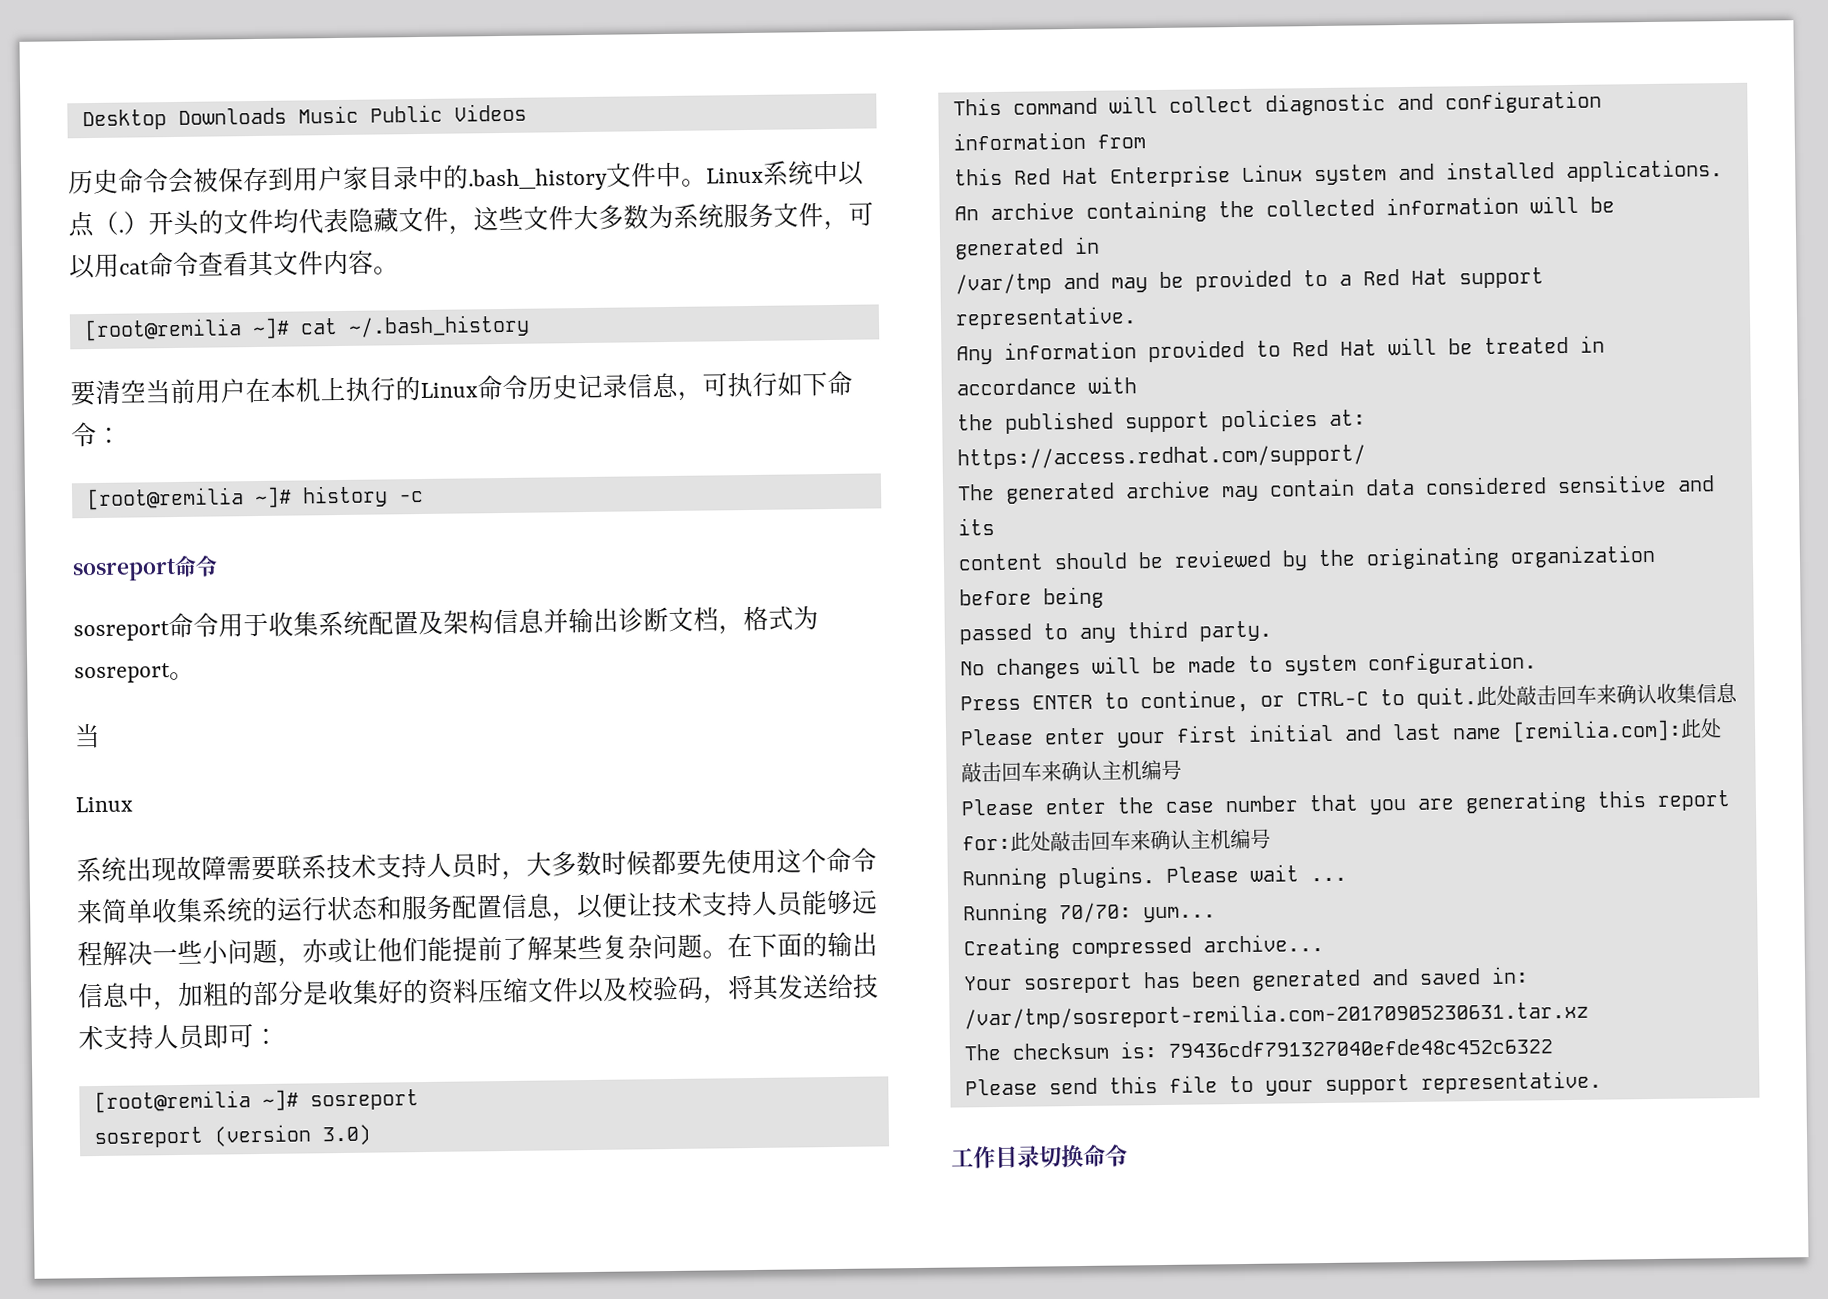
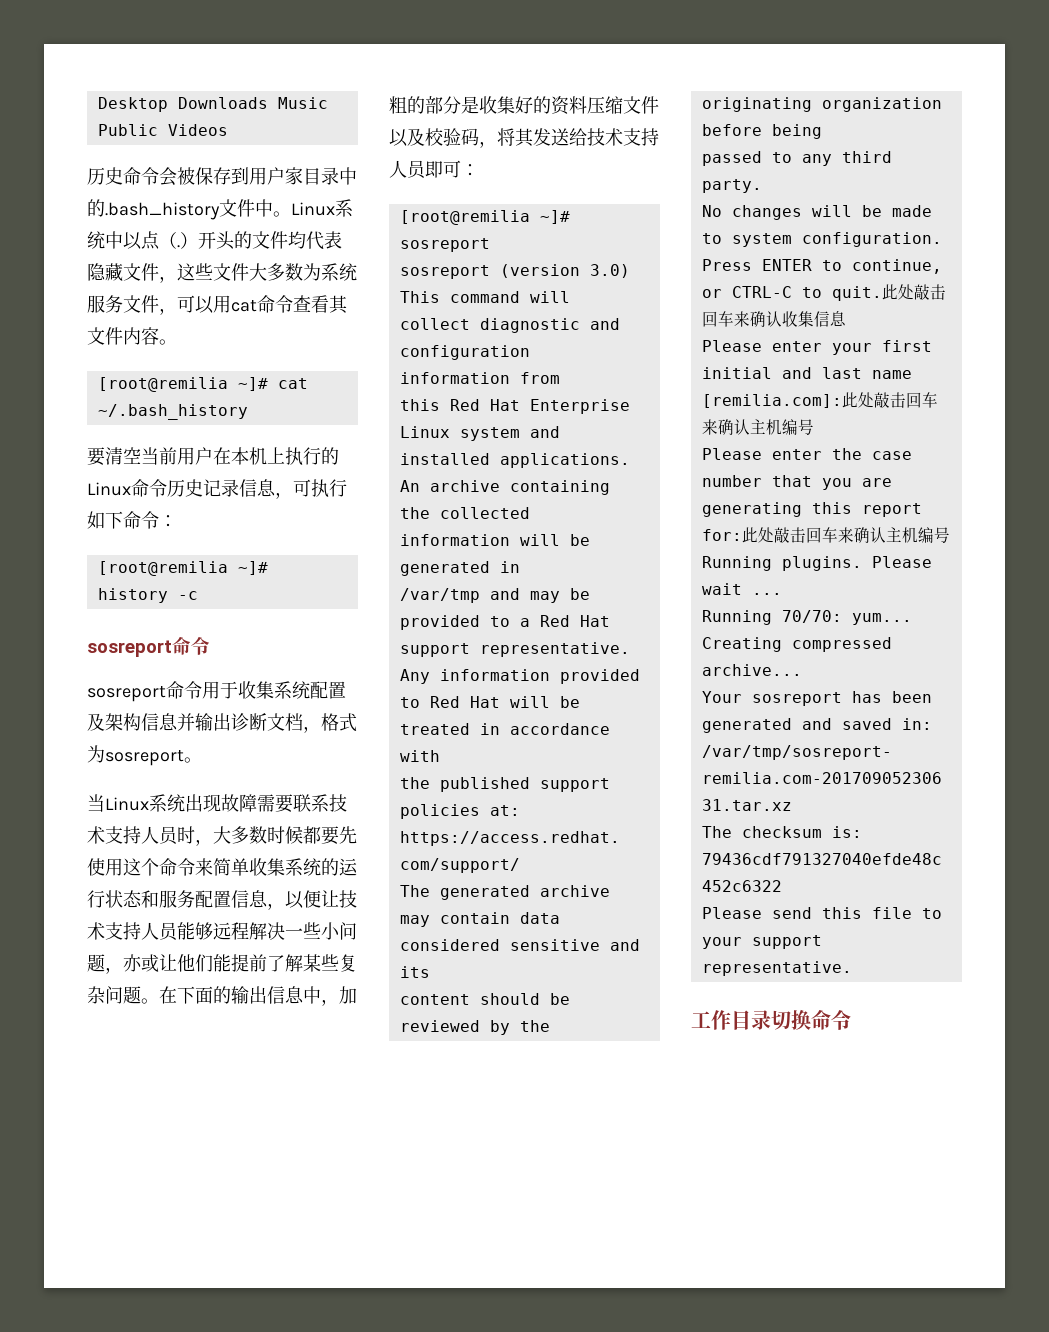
  sosreport命令用于收集系统配置及架构信息并输出诊断文档，格式为sosreport。
- 当
- Linux
- 系统出现故障需要联系技术支持人员时，大多数时候都要先使用这个命令来简单收集系统的运行状态和服务配置信息，以便让技术支持人员能够远程解决一些小问题，亦或让他们能提前了解某些复杂问题。
+ 当Linux系统出现故障需要联系技术支持人员时，大多数时候都要先使用这个命令来简单收集系统的运行状态和服务配置信息，以便让技术支持人员能够远程解决一些小问题，亦或让他们能提前了解某些复杂问题。

